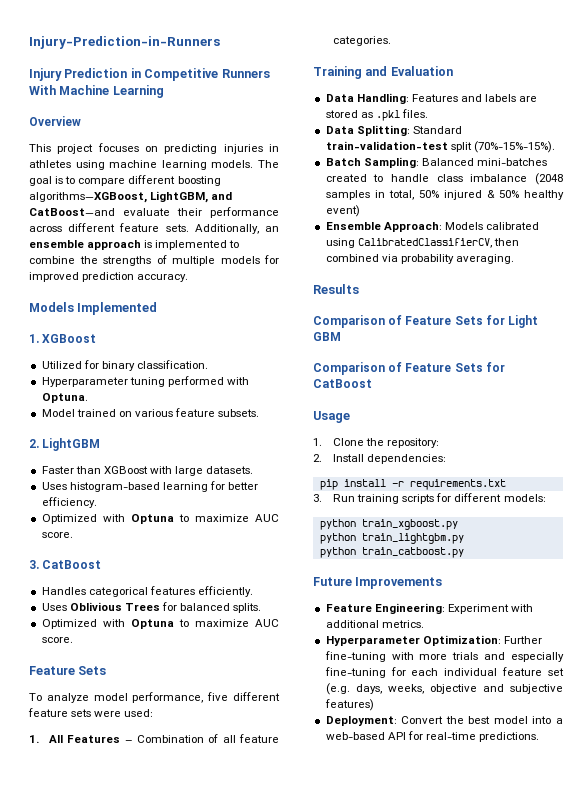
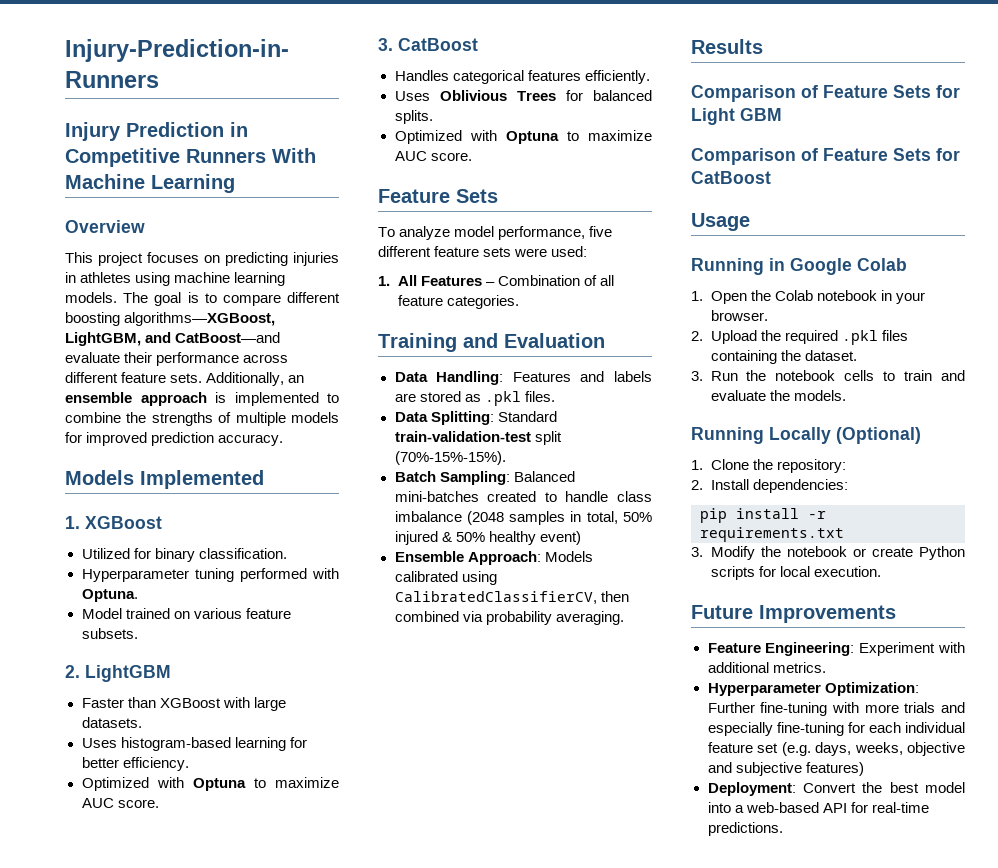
+ Running in Google Colab
+ 1. Open the Colab notebook in your browser.
+ 2. Upload the required .pkl files containing the dataset.
+ 3. Run the notebook cells to train and evaluate the models.
+ Running Locally (Optional)
- 3. Run training scripts for different models:
- python train_xgboost.py
- python train_lightgbm.py
- python train_catboost.py
+ 3. Modify the notebook or create Python scripts for local execution.

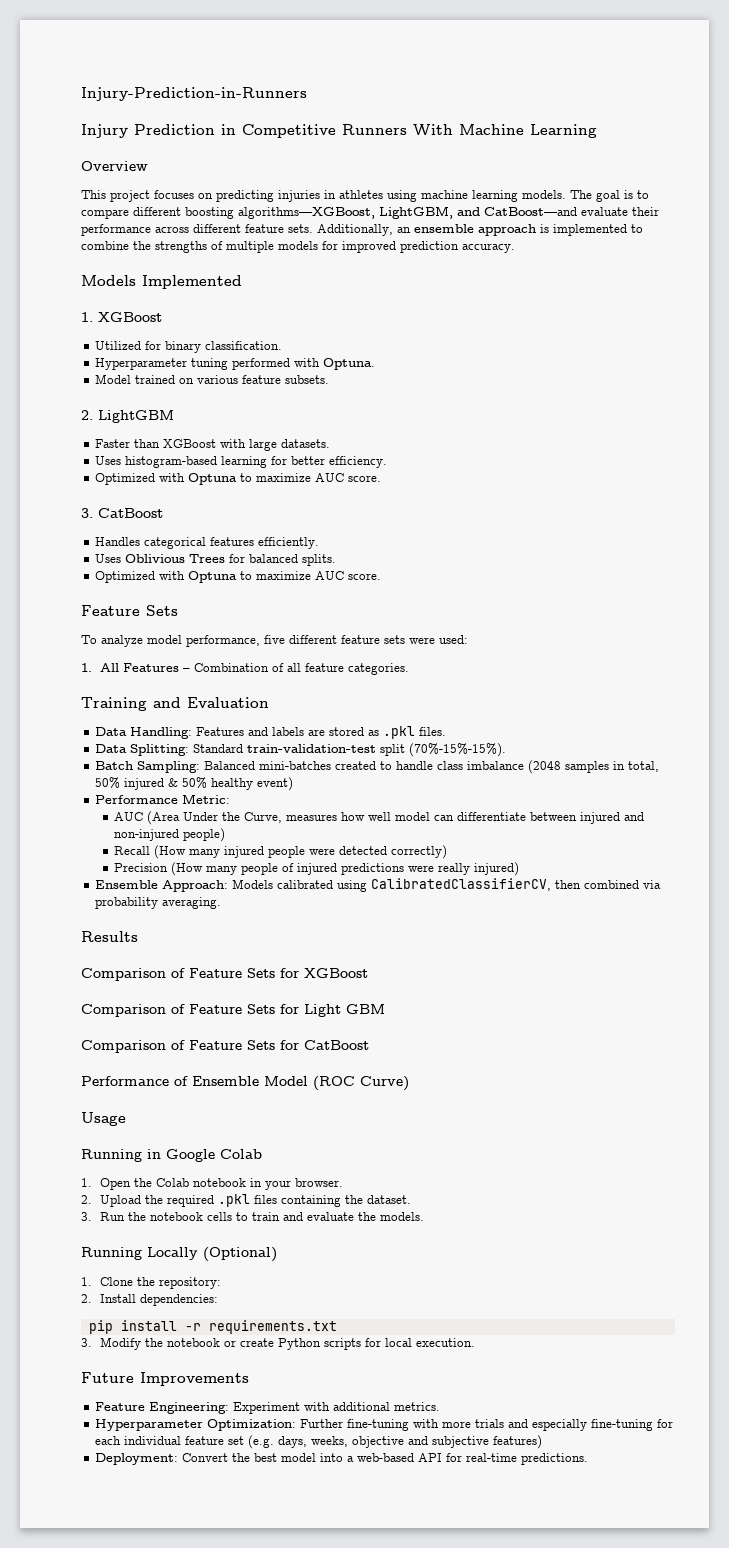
+ Performance Metric:
+ AUC (Area Under the Curve, measures how well model can differentiate between injured and non-injured people)
+ Recall (How many injured people were detected correctly)
+ Precision (How many people of injured predictions were really injured)
+ Comparison of Feature Sets for XGBoost
+ Performance of Ensemble Model (ROC Curve)

